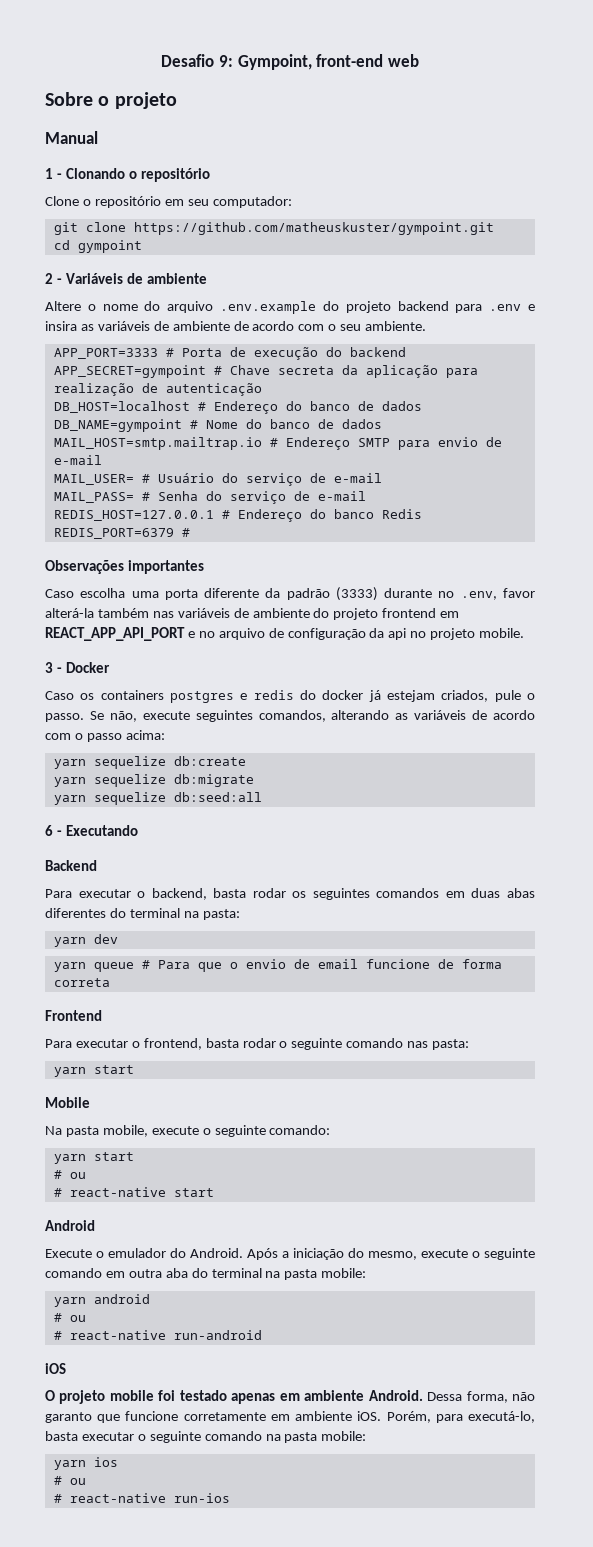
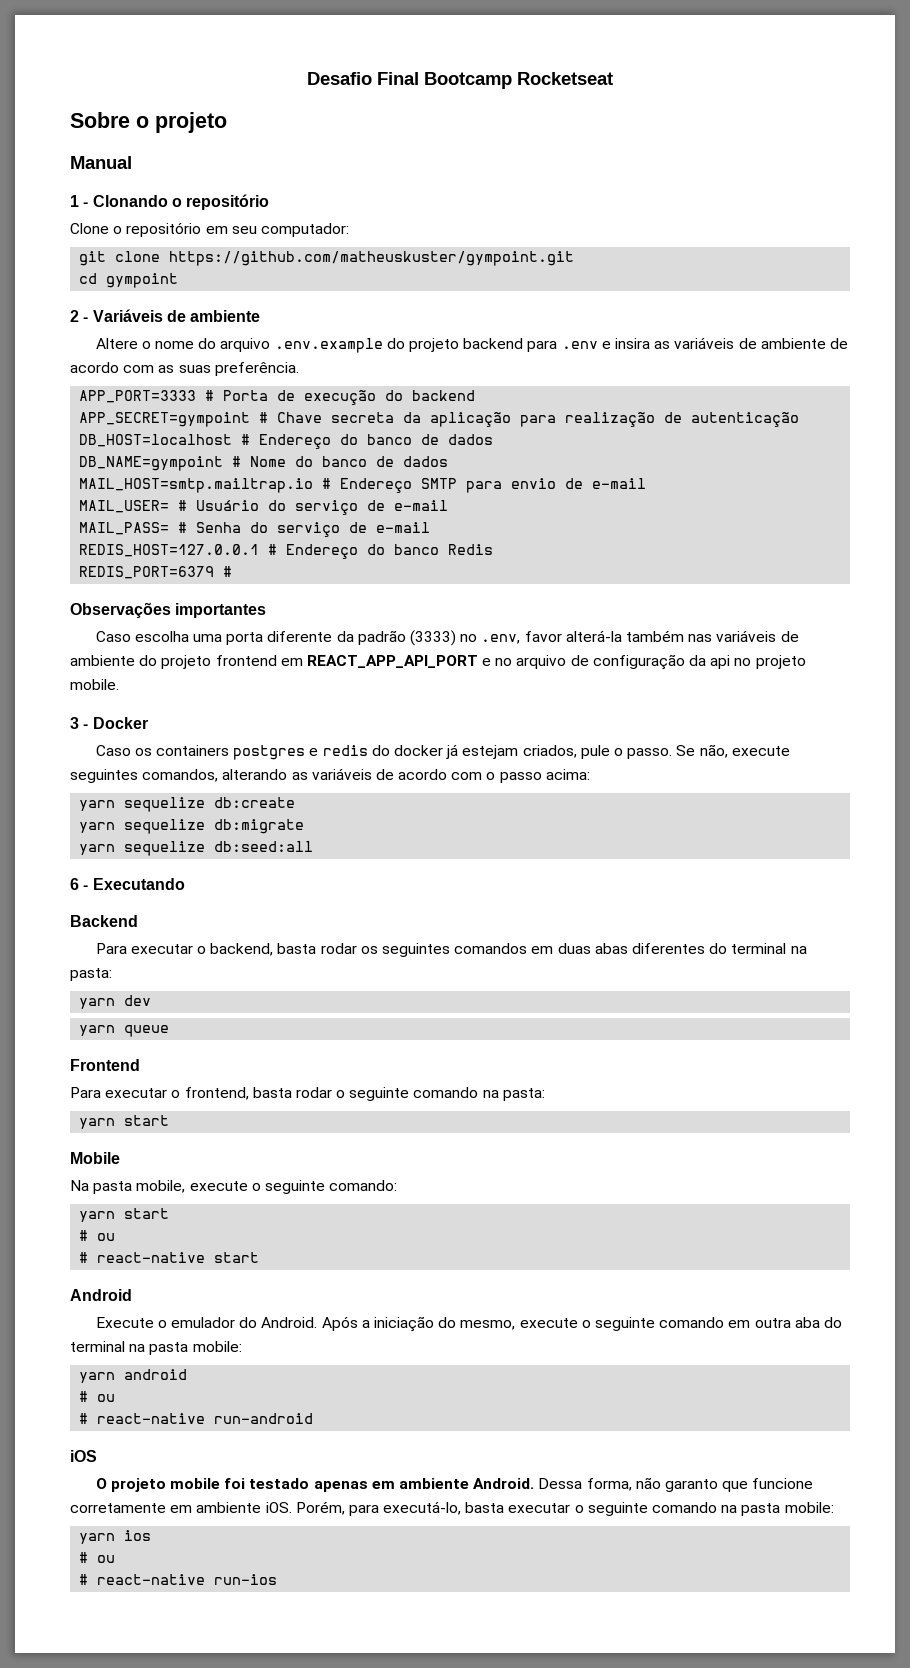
- Desafio 9: Gympoint, front-end web
+ Desafio Final Bootcamp Rocketseat
- Altere o nome do arquivo .env.example do projeto backend para .env e insira as variáveis de ambiente de acordo com o seu ambiente.
+ Altere o nome do arquivo .env.example do projeto backend para .env e insira as variáveis de ambiente de acordo com as suas preferência.
- Caso escolha uma porta diferente da padrão (3333) durante no .env, favor alterá-la também nas variáveis de ambiente do projeto frontend em REACT_APP_API_PORT e no arquivo de configuração da api no projeto mobile.
+ Caso escolha uma porta diferente da padrão (3333) no .env, favor alterá-la também nas variáveis de ambiente do projeto frontend em REACT_APP_API_PORT e no arquivo de configuração da api no projeto mobile.
- yarn queue # Para que o envio de email funcione de forma correta
+ yarn queue
- Para executar o frontend, basta rodar o seguinte comando nas pasta:
+ Para executar o frontend, basta rodar o seguinte comando na pasta:

